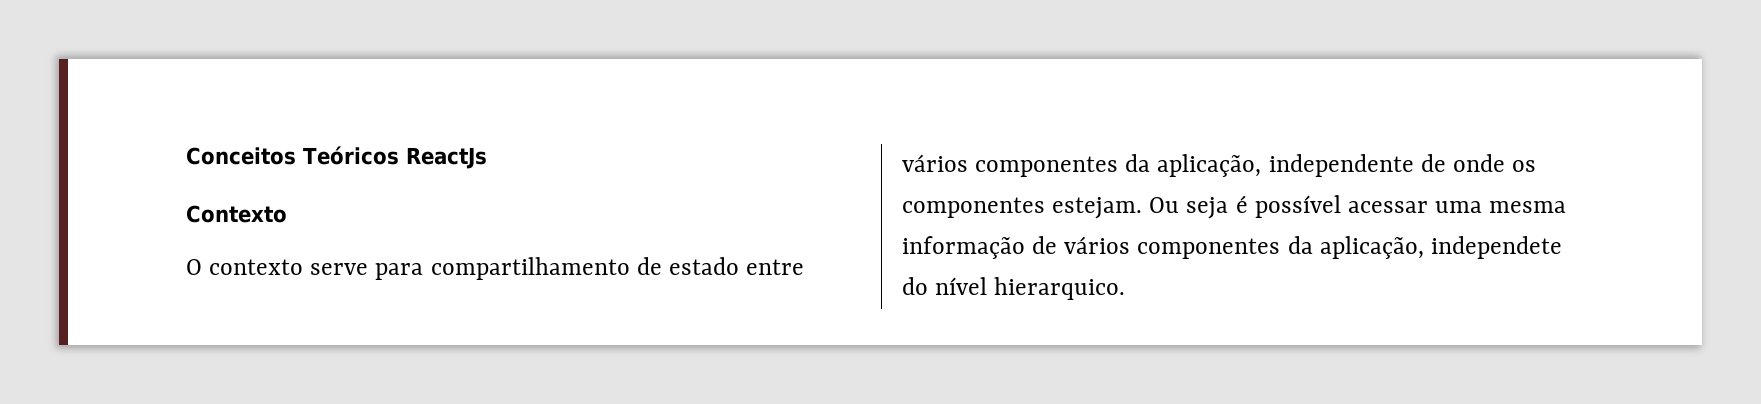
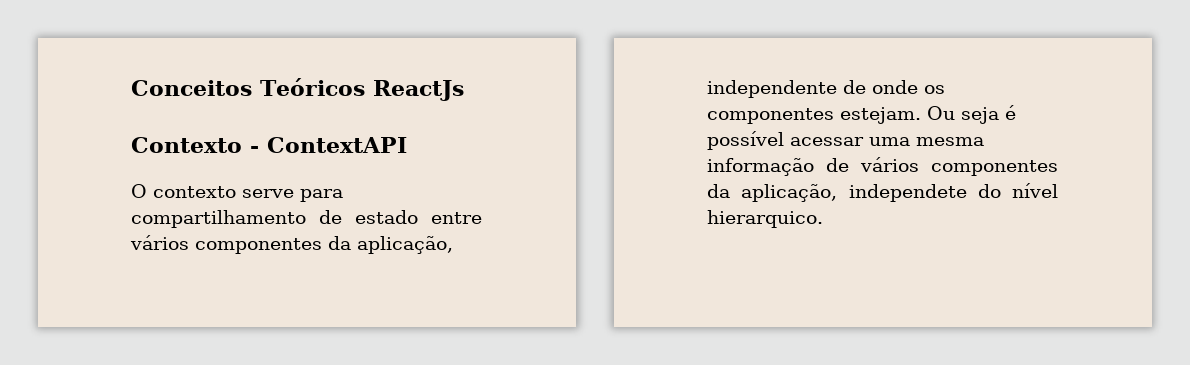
- Contexto
+ Contexto - ContextAPI

